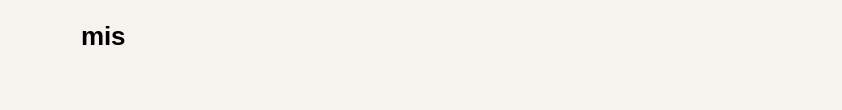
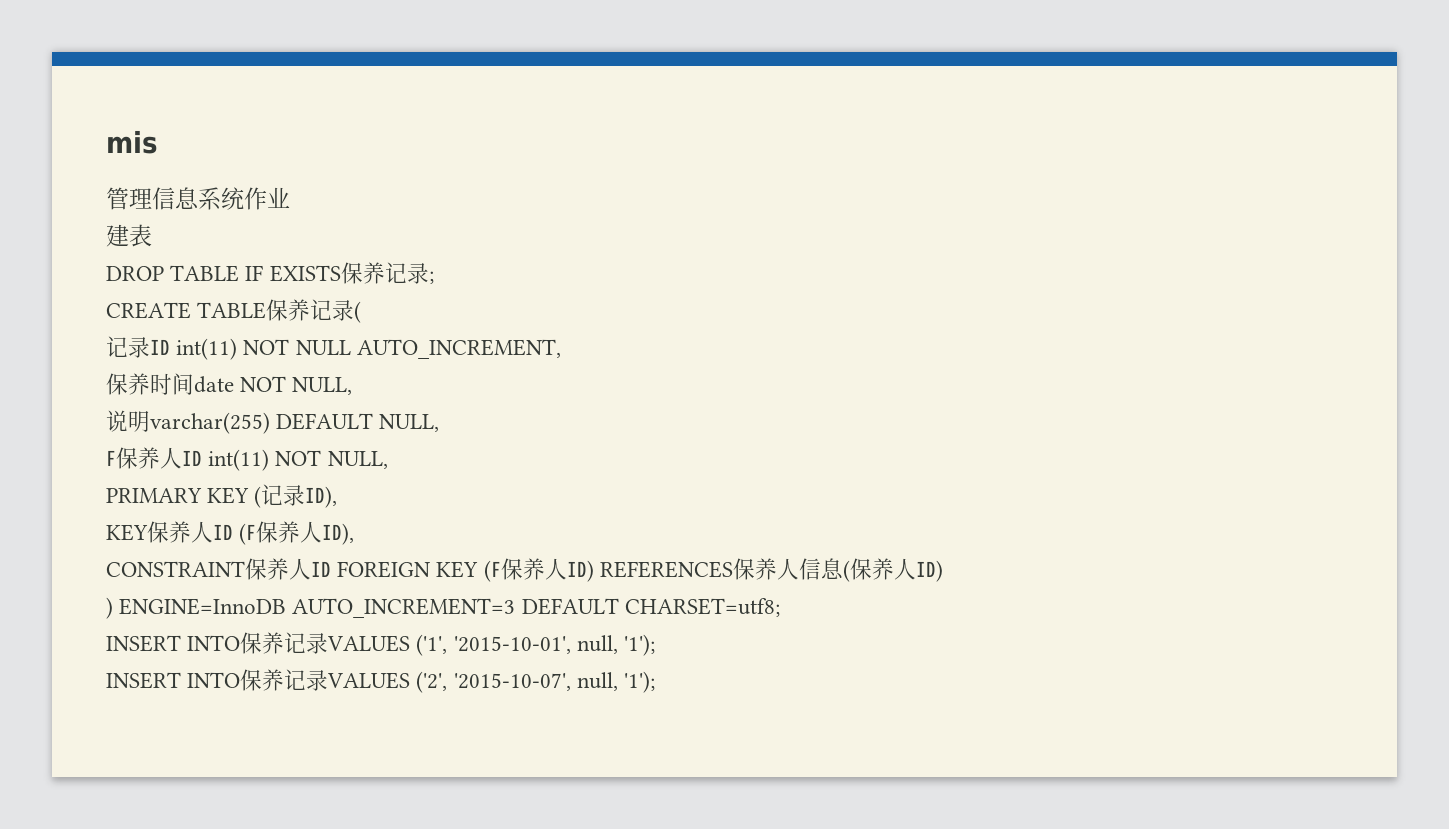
+ 管理信息系统作业
+ 建表
+ DROP TABLE IF EXISTS保养记录;
+ CREATE TABLE保养记录(
+ 记录ID int(11) NOT NULL AUTO_INCREMENT,
+ 保养时间date NOT NULL,
+ 说明varchar(255) DEFAULT NULL,
+ F保养人ID int(11) NOT NULL,
+ PRIMARY KEY (记录ID),
+ KEY保养人ID (F保养人ID),
+ CONSTRAINT保养人ID FOREIGN KEY (F保养人ID) REFERENCES保养人信息(保养人ID)
+ ) ENGINE=InnoDB AUTO_INCREMENT=3 DEFAULT CHARSET=utf8;
+ INSERT INTO保养记录VALUES ('1', '2015-10-01', null, '1');
+ INSERT INTO保养记录VALUES ('2', '2015-10-07', null, '1');

